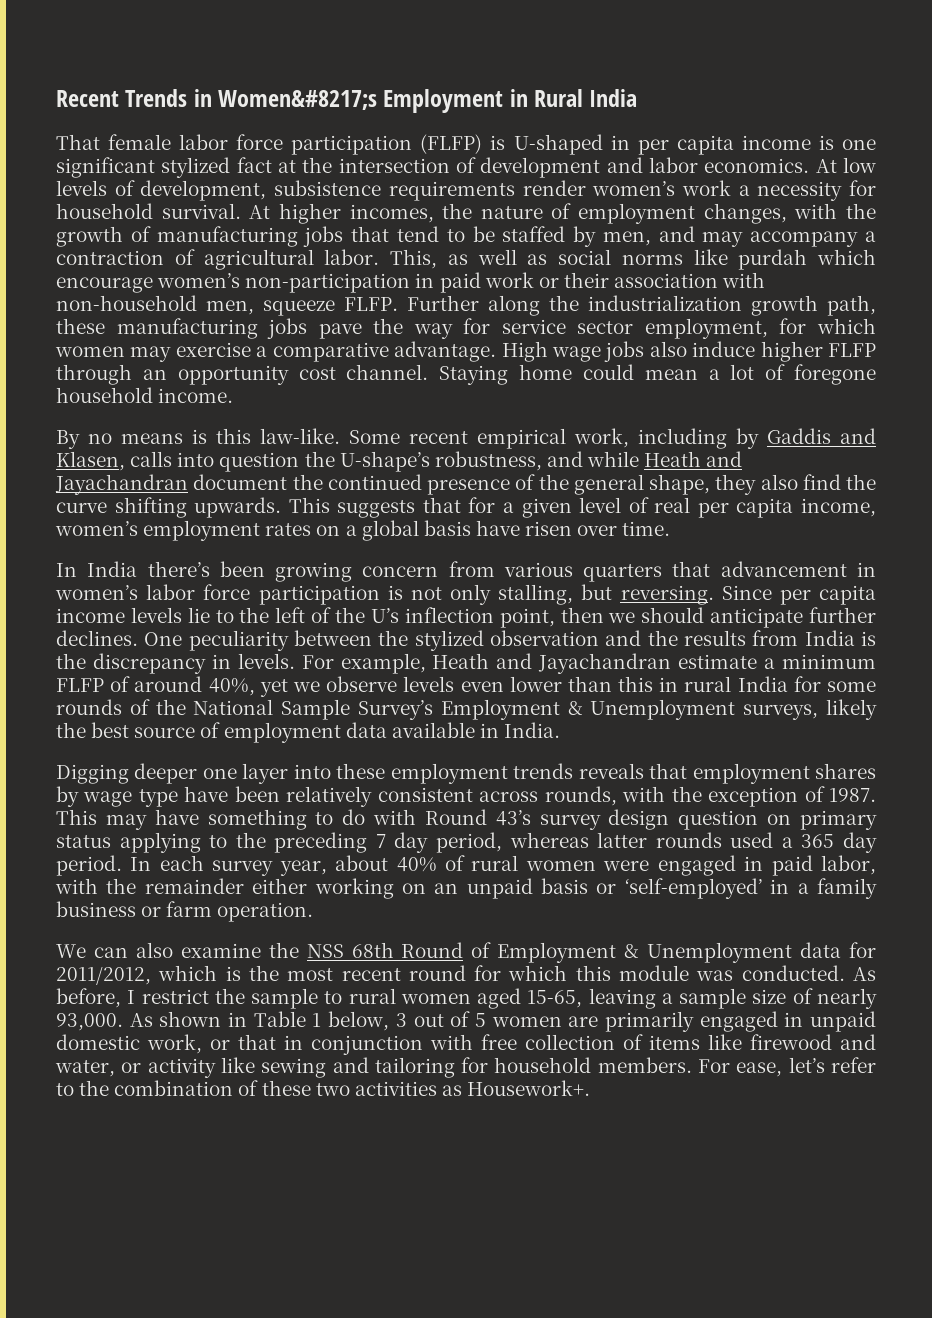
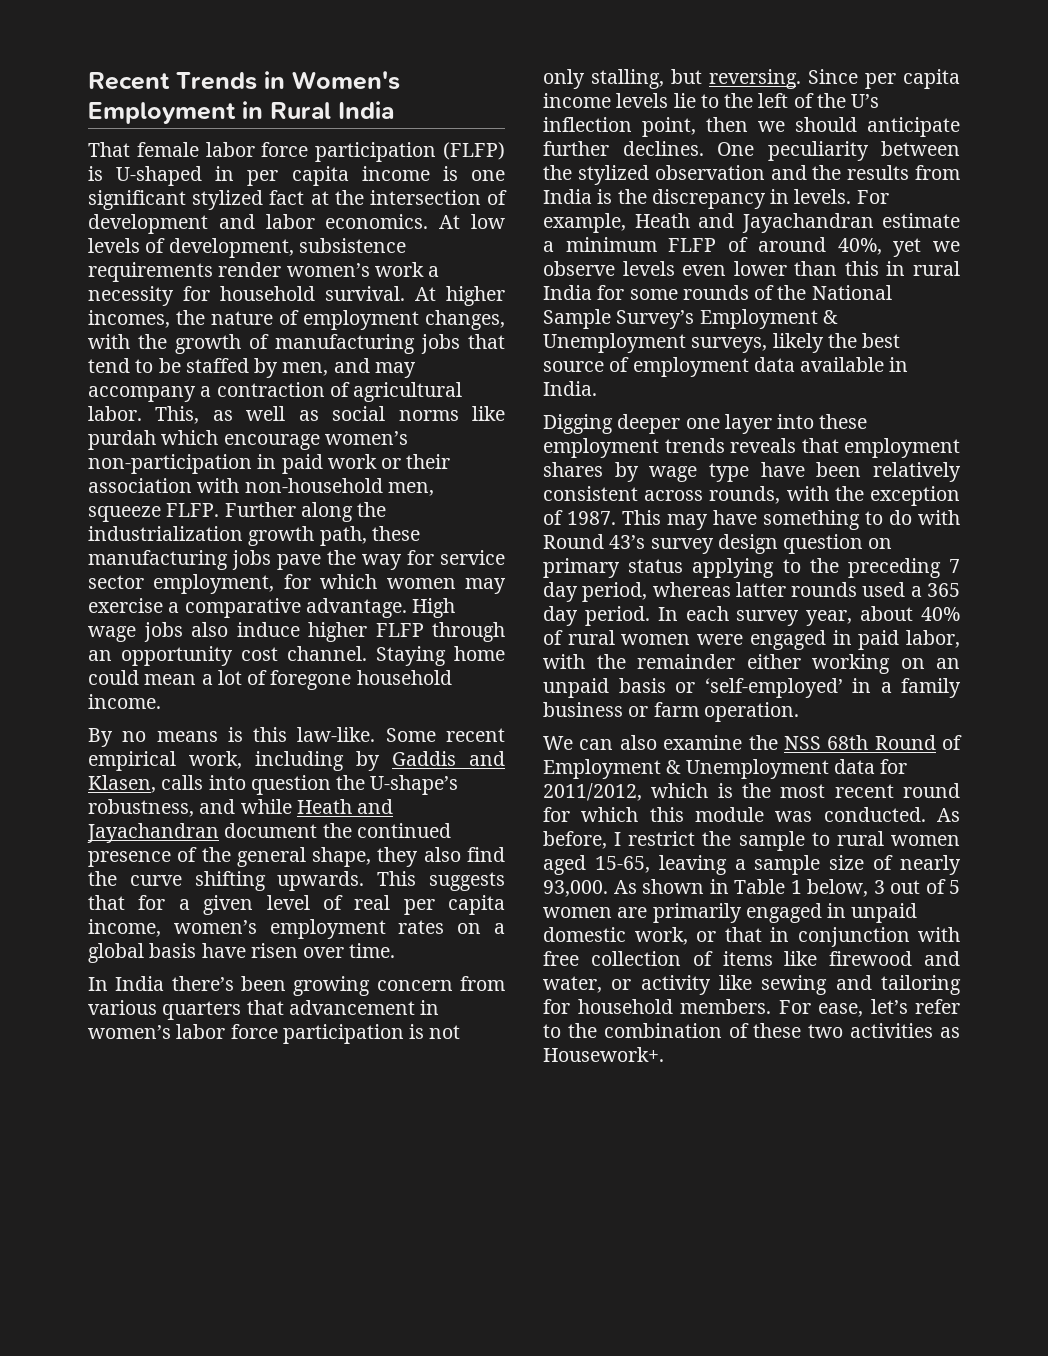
- Recent Trends in Women&#8217;s Employment in Rural India
+ Recent Trends in Women's Employment in Rural India

